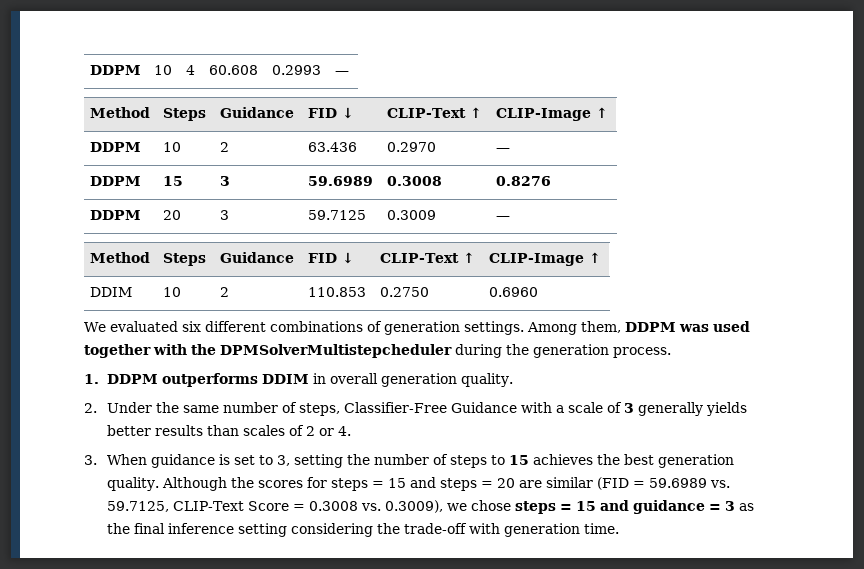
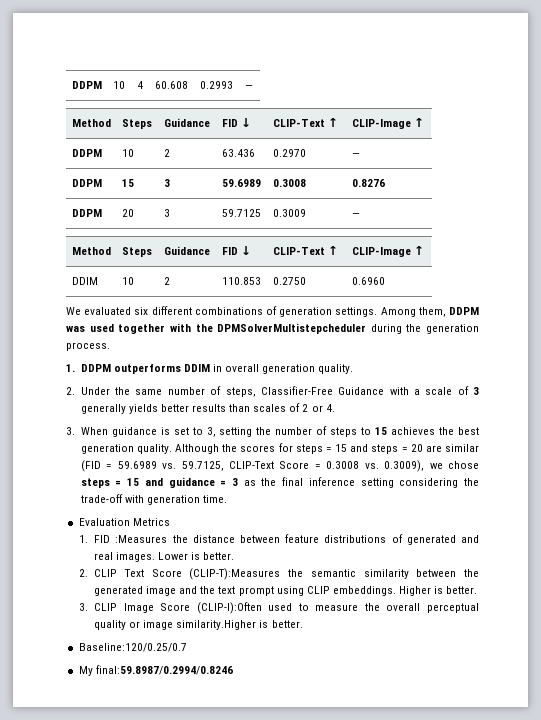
+ Evaluation Metrics
+ 1. FID :Measures the distance between feature distributions of generated and real images. Lower is better.
+ 2. CLIP Text Score (CLIP-T):Measures the semantic similarity between the generated image and the text prompt using CLIP embeddings. Higher is better.
+ 3. CLIP Image Score (CLIP-I):Often used to measure the overall perceptual quality or image similarity.Higher is better.
+ Baseline:120/0.25/0.7
+ My final:59.8987/0.2994/0.8246

